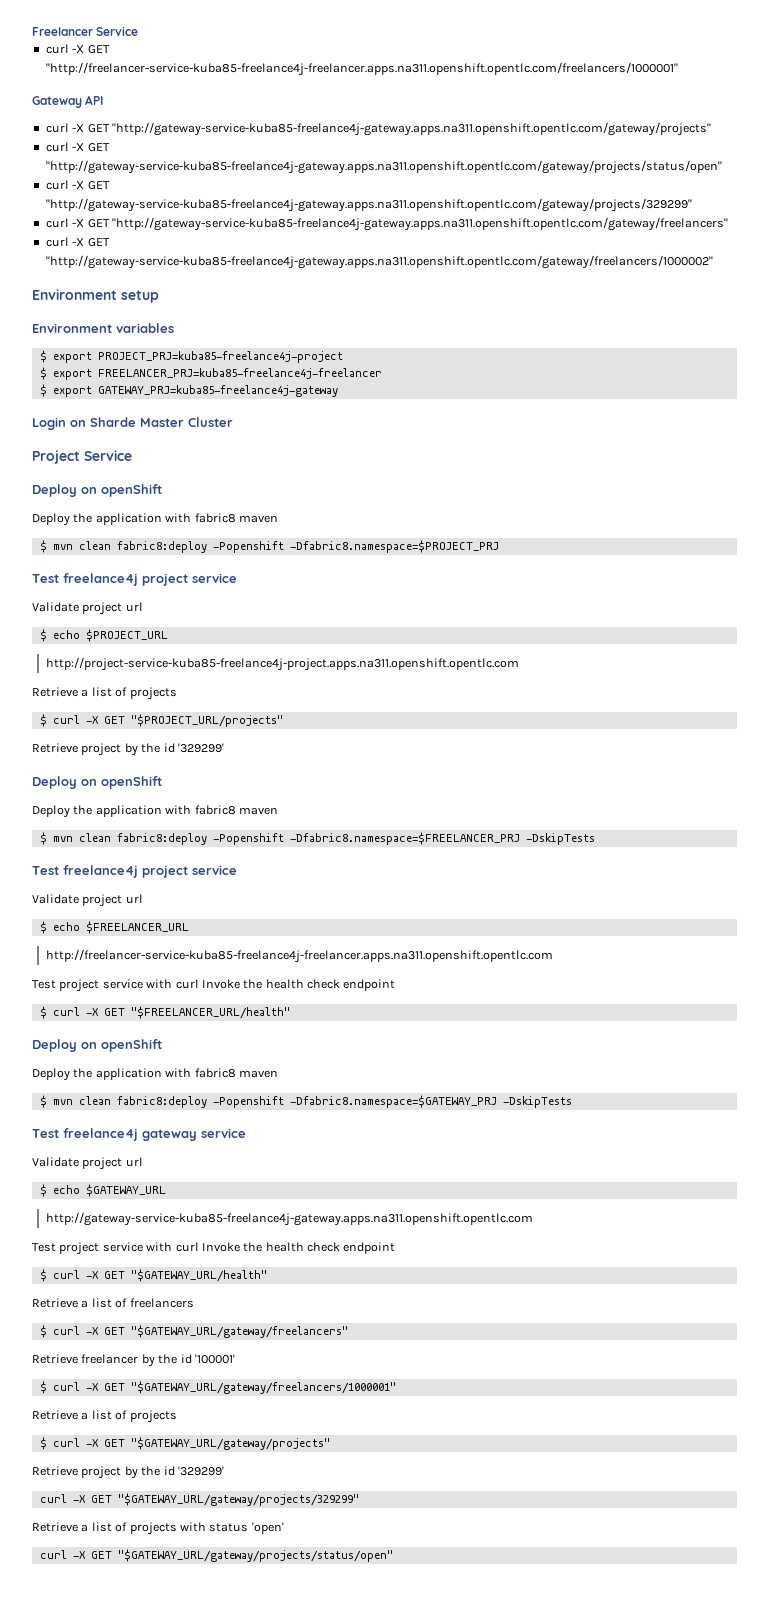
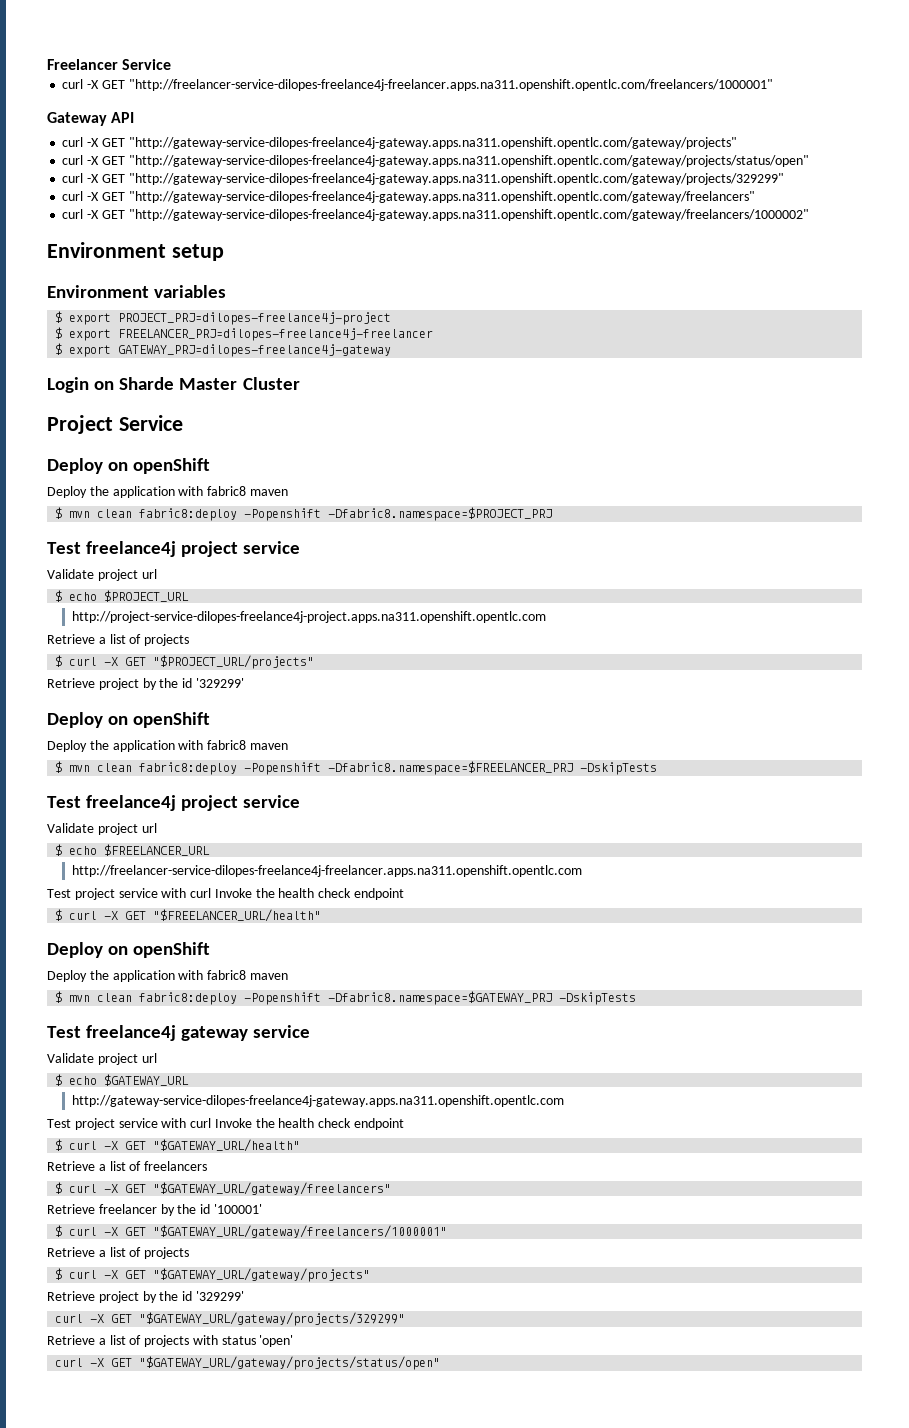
- curl -X GET "http://freelancer-service-kuba85-freelance4j-freelancer.apps.na311.openshift.opentlc.com/freelancers/1000001"
+ curl -X GET "http://freelancer-service-dilopes-freelance4j-freelancer.apps.na311.openshift.opentlc.com/freelancers/1000001"
- curl -X GET "http://gateway-service-kuba85-freelance4j-gateway.apps.na311.openshift.opentlc.com/gateway/projects"
- curl -X GET "http://gateway-service-kuba85-freelance4j-gateway.apps.na311.openshift.opentlc.com/gateway/projects/status/open"
- curl -X GET "http://gateway-service-kuba85-freelance4j-gateway.apps.na311.openshift.opentlc.com/gateway/projects/329299"
- curl -X GET "http://gateway-service-kuba85-freelance4j-gateway.apps.na311.openshift.opentlc.com/gateway/freelancers"
- curl -X GET "http://gateway-service-kuba85-freelance4j-gateway.apps.na311.openshift.opentlc.com/gateway/freelancers/1000002"
+ curl -X GET "http://gateway-service-dilopes-freelance4j-gateway.apps.na311.openshift.opentlc.com/gateway/projects"
+ curl -X GET "http://gateway-service-dilopes-freelance4j-gateway.apps.na311.openshift.opentlc.com/gateway/projects/status/open"
+ curl -X GET "http://gateway-service-dilopes-freelance4j-gateway.apps.na311.openshift.opentlc.com/gateway/projects/329299"
+ curl -X GET "http://gateway-service-dilopes-freelance4j-gateway.apps.na311.openshift.opentlc.com/gateway/freelancers"
+ curl -X GET "http://gateway-service-dilopes-freelance4j-gateway.apps.na311.openshift.opentlc.com/gateway/freelancers/1000002"
- $ export PROJECT_PRJ=kuba85-freelance4j-project
- $ export FREELANCER_PRJ=kuba85-freelance4j-freelancer
- $ export GATEWAY_PRJ=kuba85-freelance4j-gateway
+ $ export PROJECT_PRJ=dilopes-freelance4j-project
+ $ export FREELANCER_PRJ=dilopes-freelance4j-freelancer
+ $ export GATEWAY_PRJ=dilopes-freelance4j-gateway
- http://project-service-kuba85-freelance4j-project.apps.na311.openshift.opentlc.com
+ http://project-service-dilopes-freelance4j-project.apps.na311.openshift.opentlc.com
- http://freelancer-service-kuba85-freelance4j-freelancer.apps.na311.openshift.opentlc.com
+ http://freelancer-service-dilopes-freelance4j-freelancer.apps.na311.openshift.opentlc.com
- http://gateway-service-kuba85-freelance4j-gateway.apps.na311.openshift.opentlc.com
+ http://gateway-service-dilopes-freelance4j-gateway.apps.na311.openshift.opentlc.com

